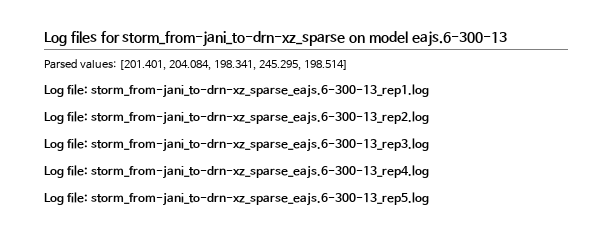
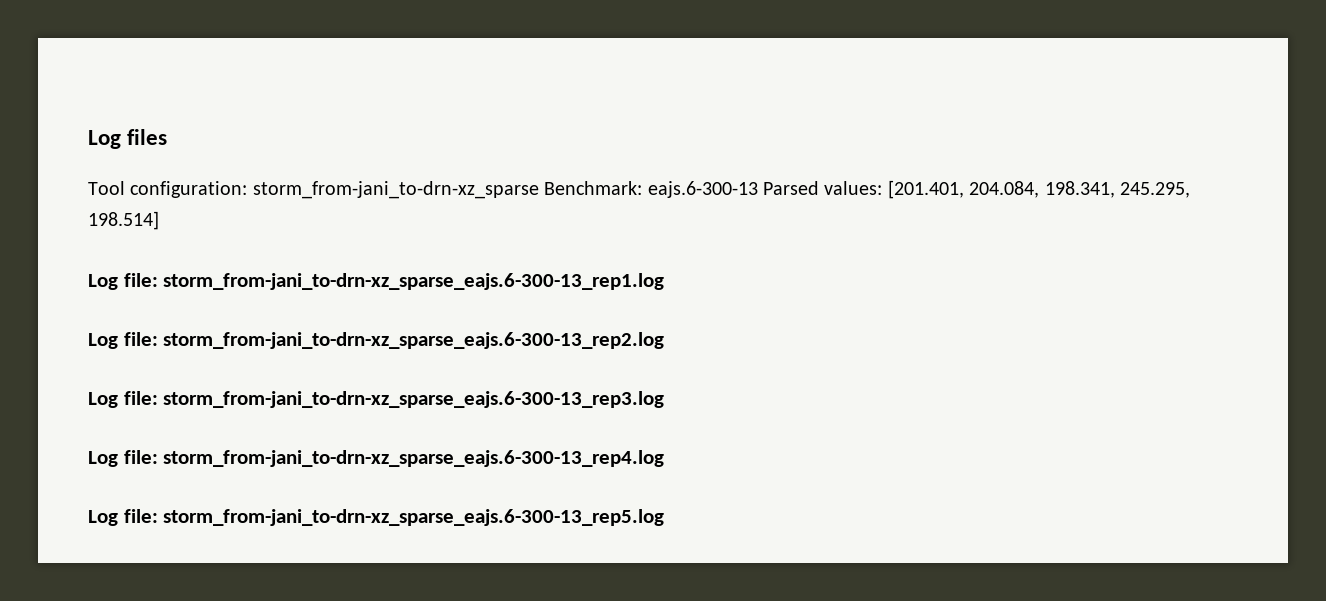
- Log files for storm_from-jani_to-drn-xz_sparse on model eajs.6-300-13
- Parsed values: [201.401, 204.084, 198.341, 245.295, 198.514]
+ Log files
+ Tool configuration: storm_from-jani_to-drn-xz_sparse Benchmark: eajs.6-300-13 Parsed values: [201.401, 204.084, 198.341, 245.295, 198.514]

